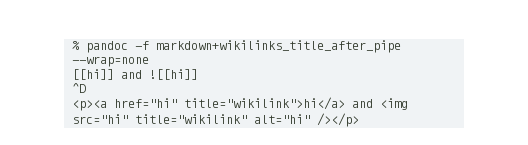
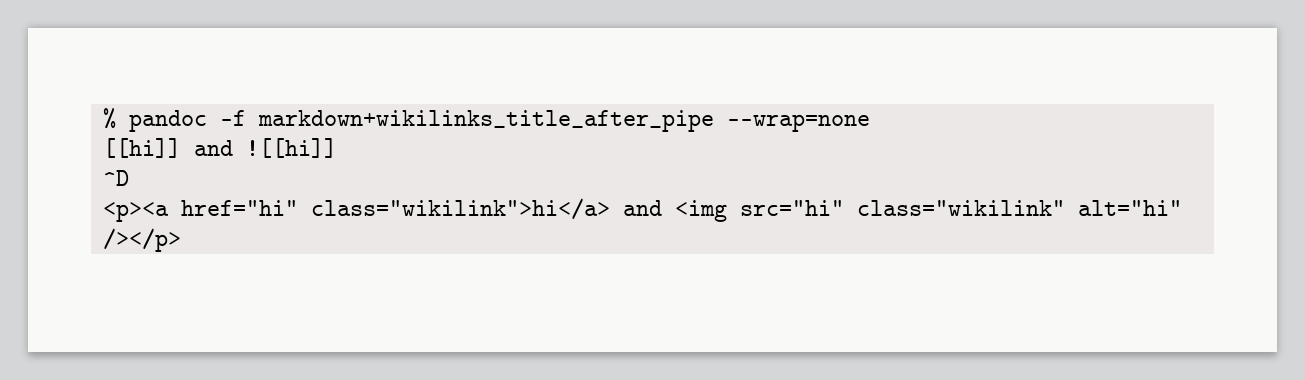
- <p><a href="hi" title="wikilink">hi</a> and <img src="hi" title="wikilink" alt="hi" /></p>
+ <p><a href="hi" class="wikilink">hi</a> and <img src="hi" class="wikilink" alt="hi" /></p>

